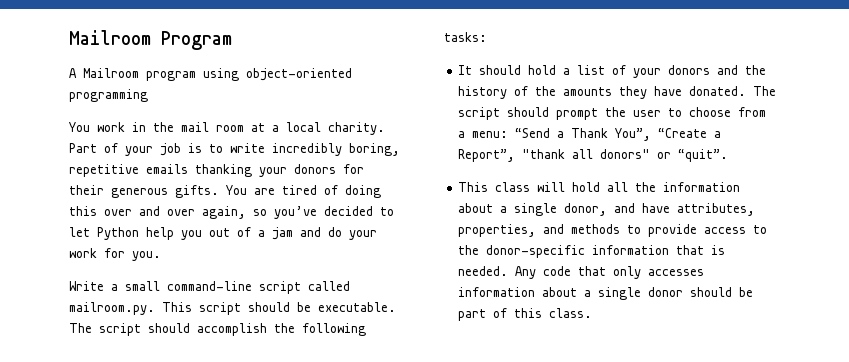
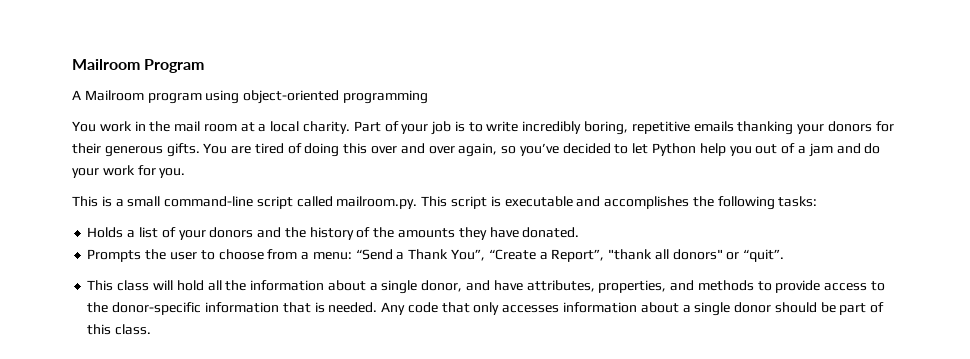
- Write a small command-line script called mailroom.py. This script should be executable. The script should accomplish the following tasks:
+ This is a small command-line script called mailroom.py. This script is executable and accomplishes the following tasks:
- It should hold a list of your donors and the history of the amounts they have donated. The script should prompt the user to choose from a menu: “Send a Thank You”, “Create a Report”, "thank all donors" or “quit”.
+ Holds a list of your donors and the history of the amounts they have donated.
+ Prompts the user to choose from a menu: “Send a Thank You”, “Create a Report”, "thank all donors" or “quit”.

